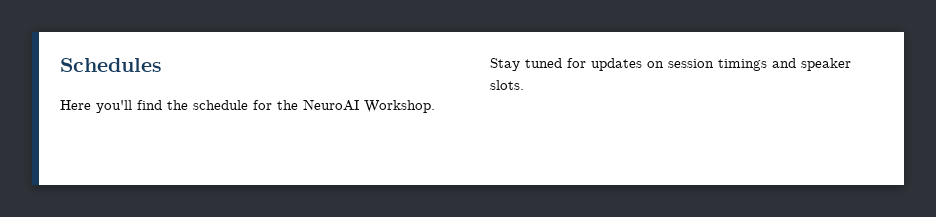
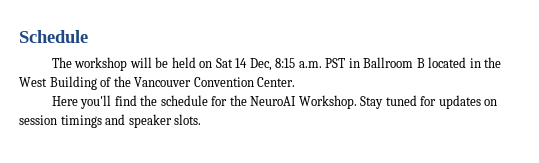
- Schedules
+ Schedule
+ The workshop will be held on Sat 14 Dec, 8:15 a.m. PST in Ballroom B located in the West Building of the Vancouver Convention Center.

